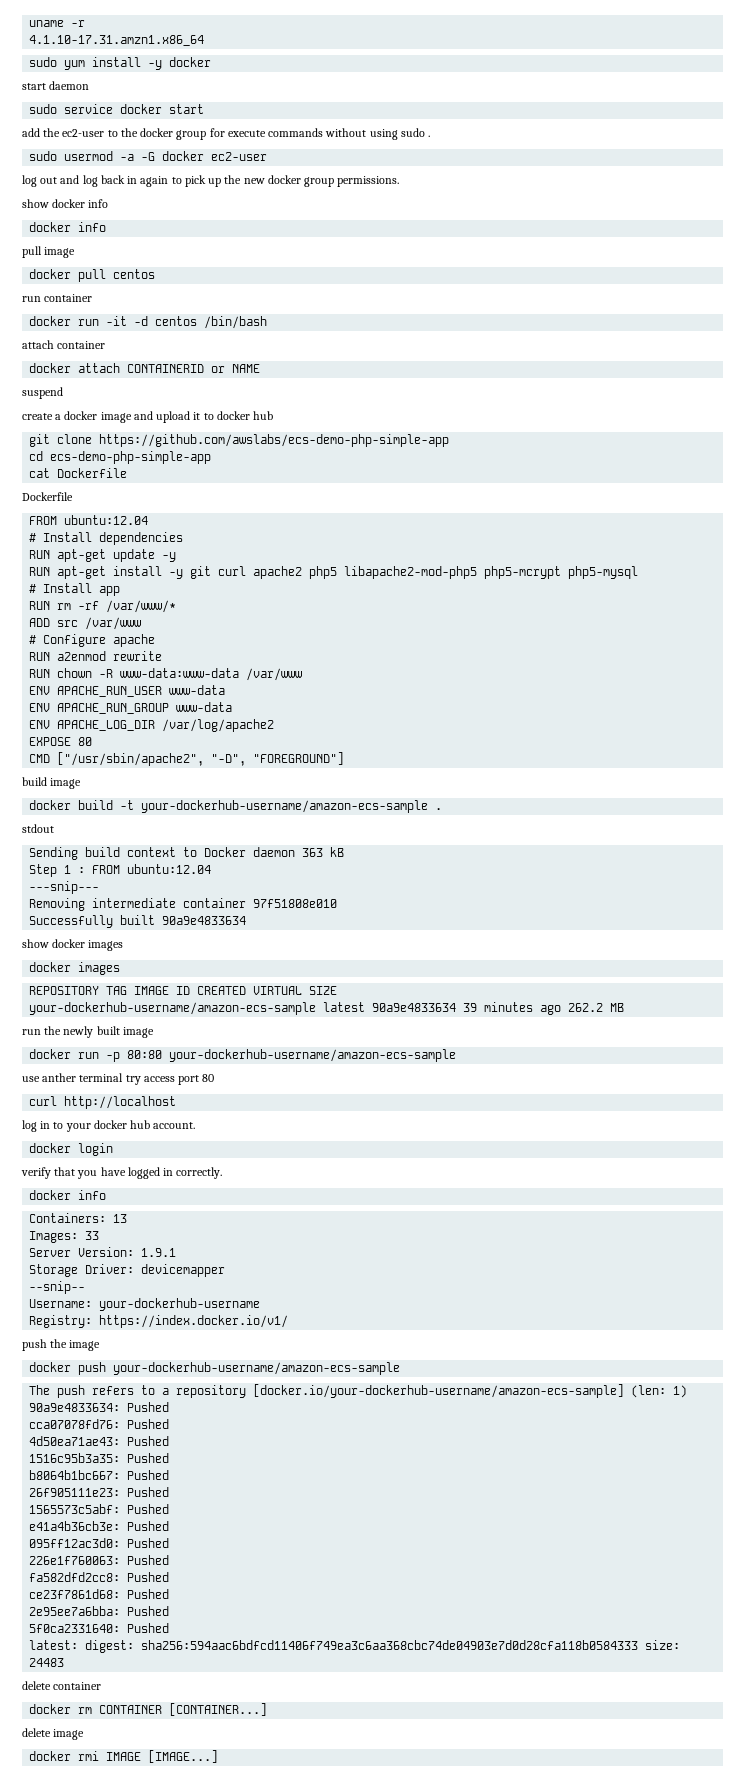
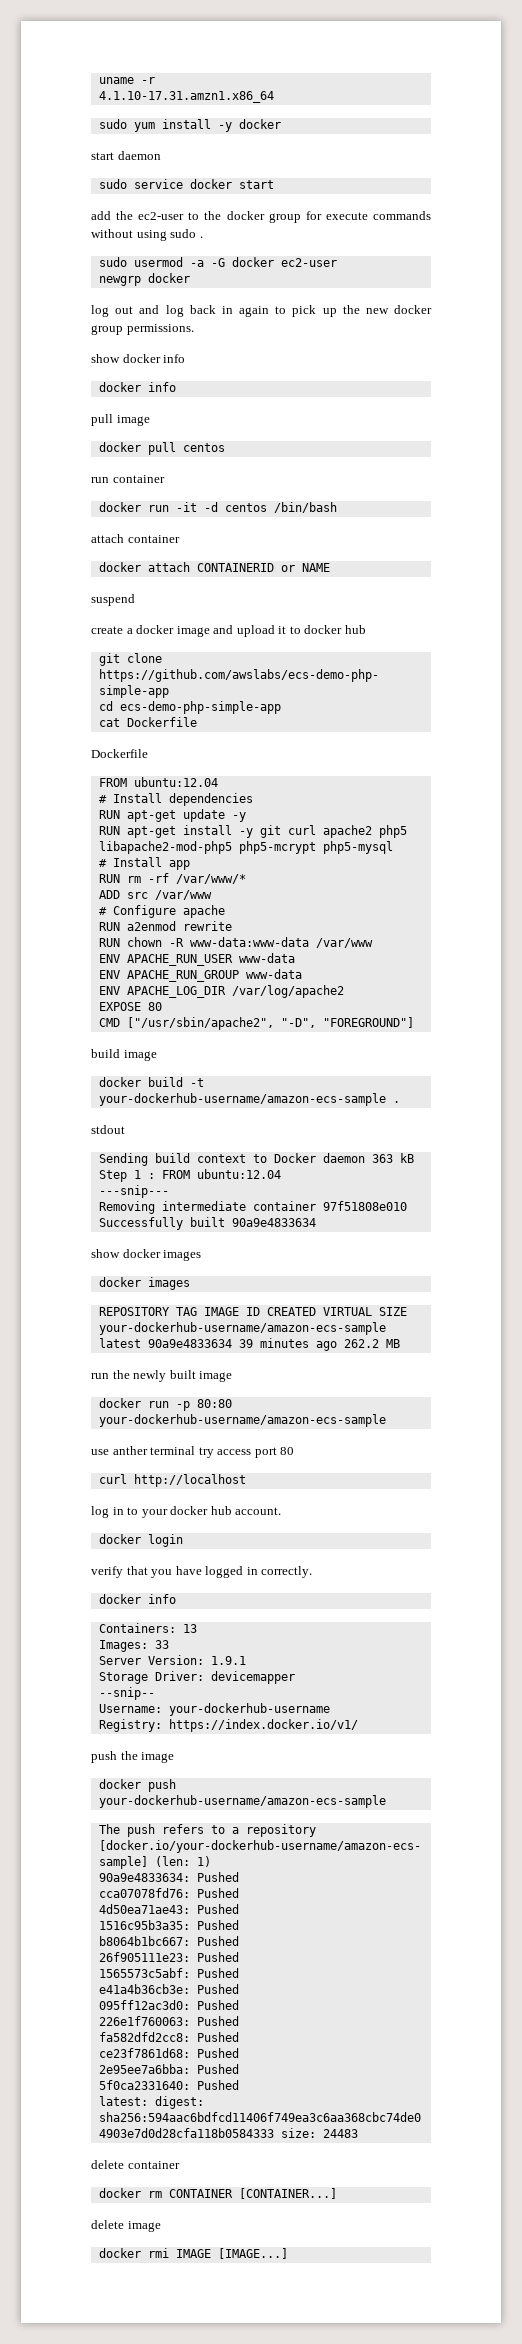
+ newgrp docker

